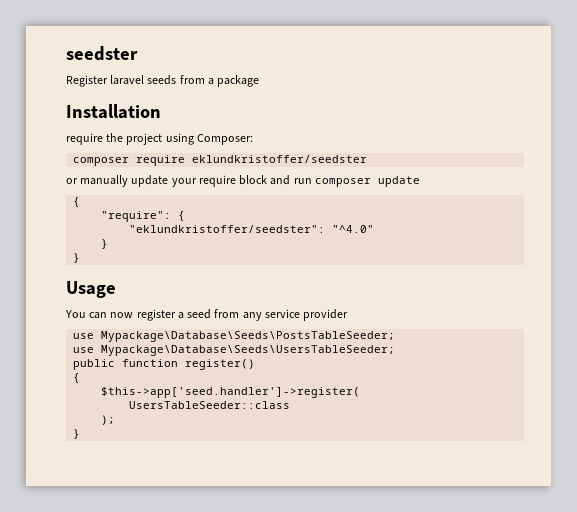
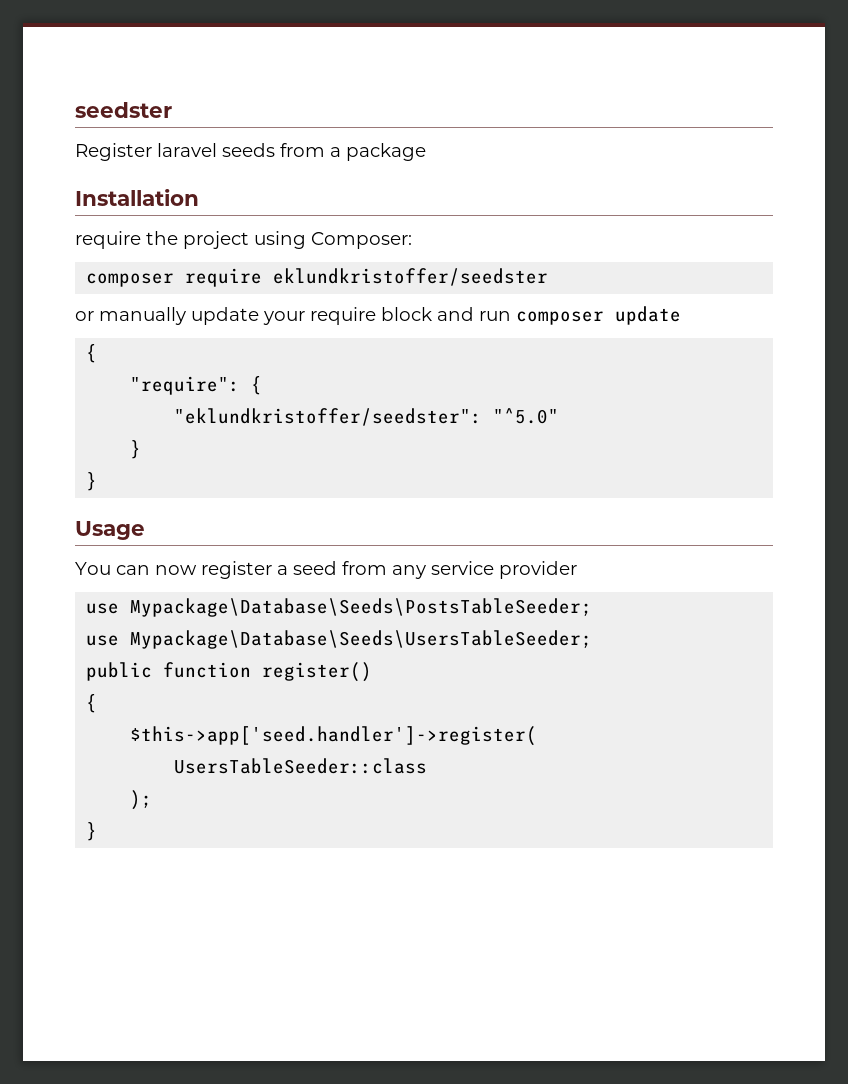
- "eklundkristoffer/seedster": "^4.0"
+ "eklundkristoffer/seedster": "^5.0"

